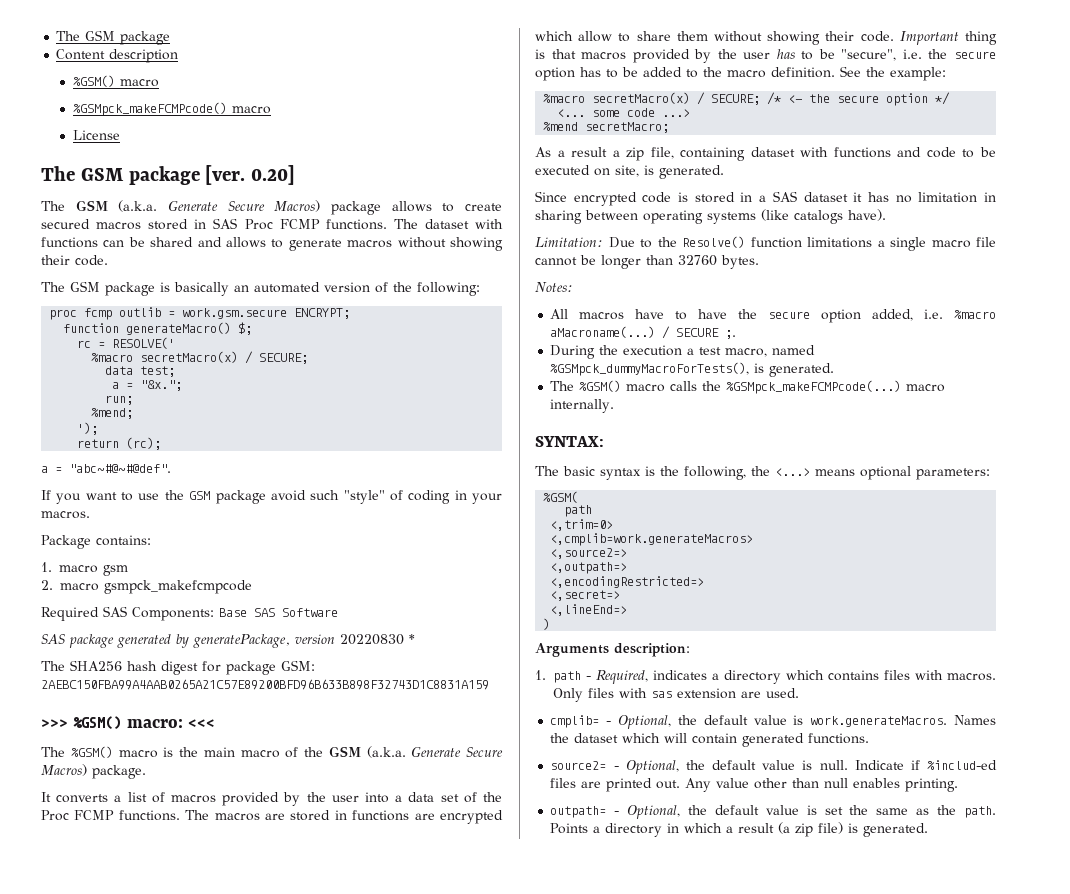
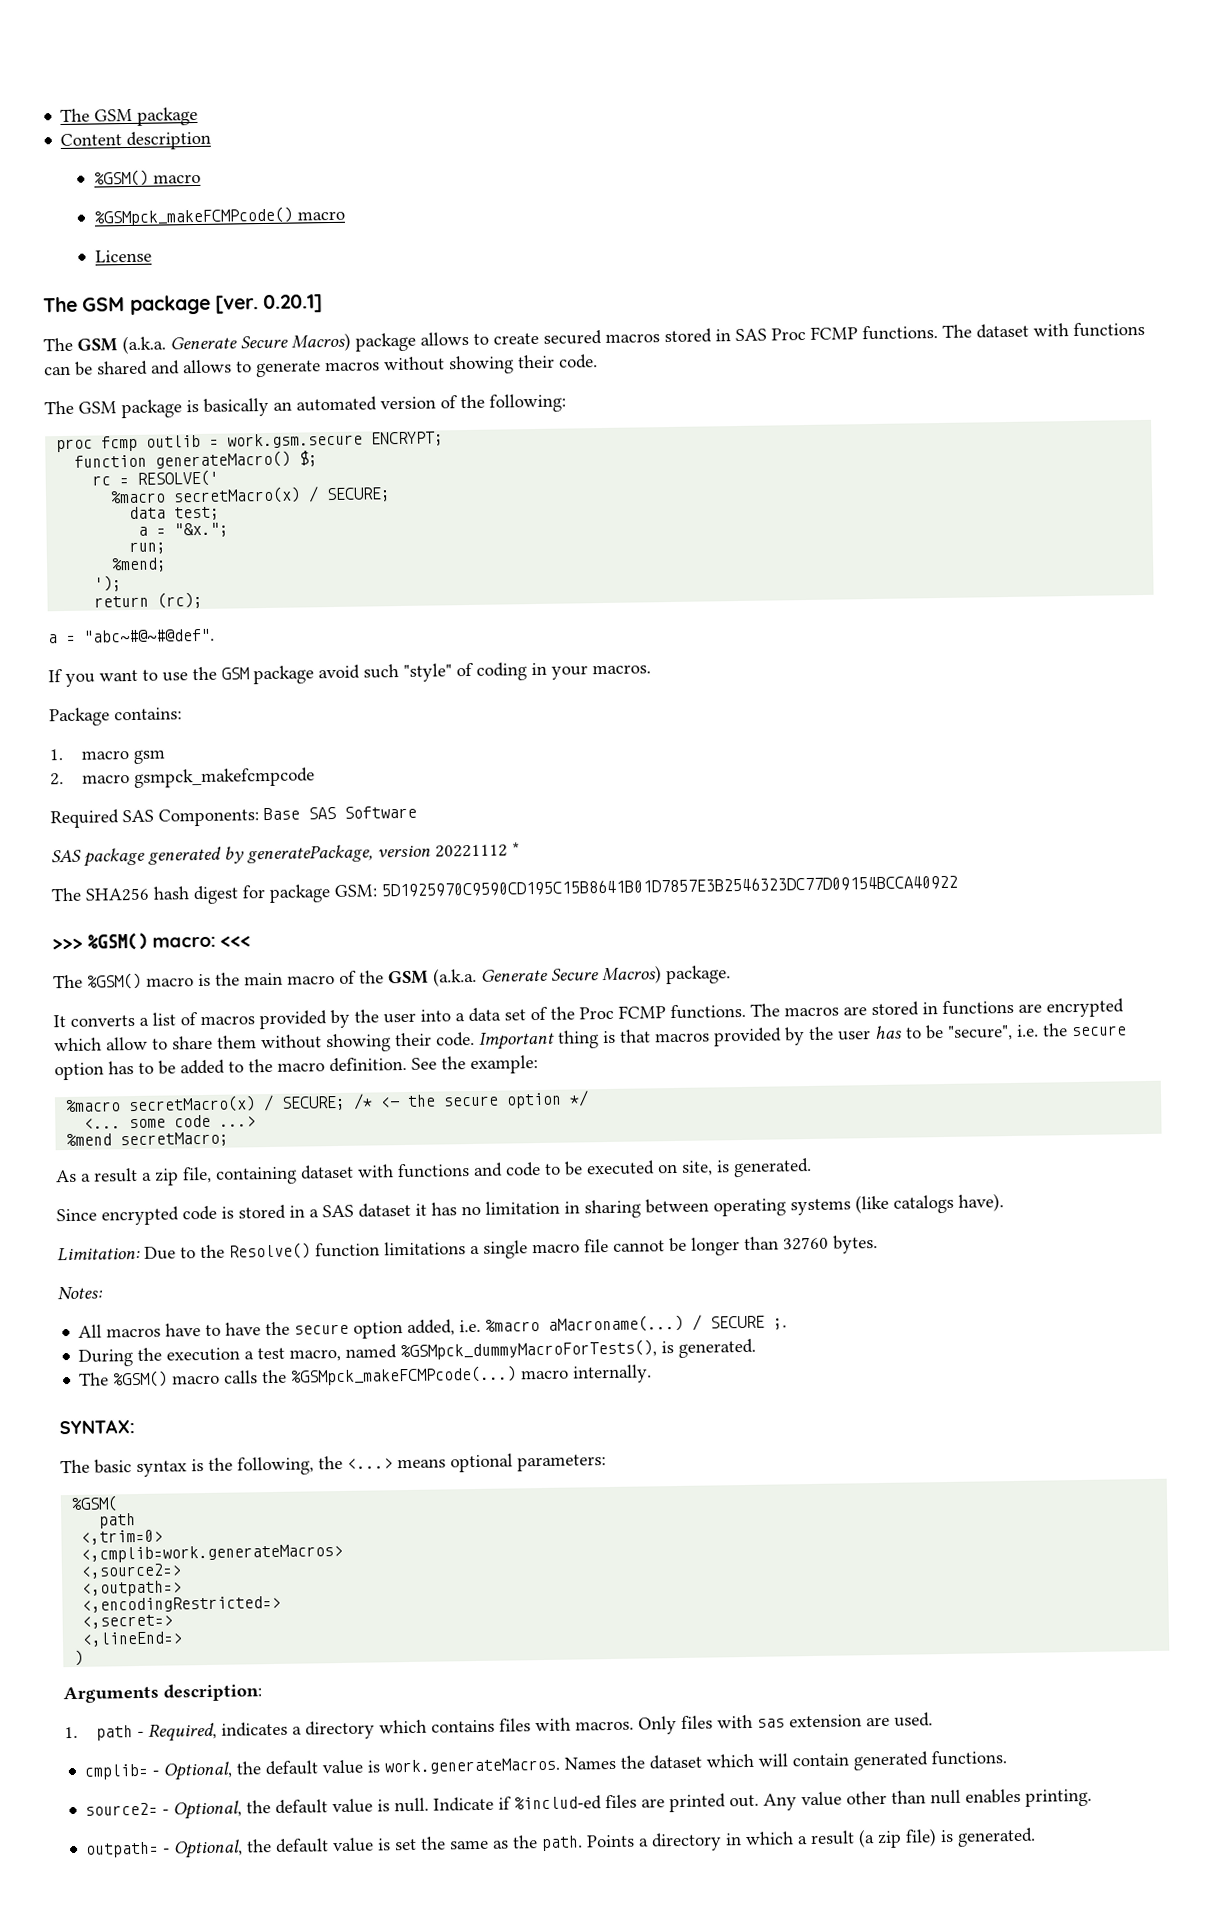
- 0.20]
+ 0.20.1]
- SAS package generated by generatePackage, version 20220830 *
+ SAS package generated by generatePackage, version 20221112 *
- The SHA256 hash digest for package GSM: 2AEBC150FBA99A4AAB0265A21C57E89200BFD96B633B898F32743D1C8831A159
+ The SHA256 hash digest for package GSM: 5D1925970C9590CD195C15B8641B01D7857E3B2546323DC77D09154BCCA40922

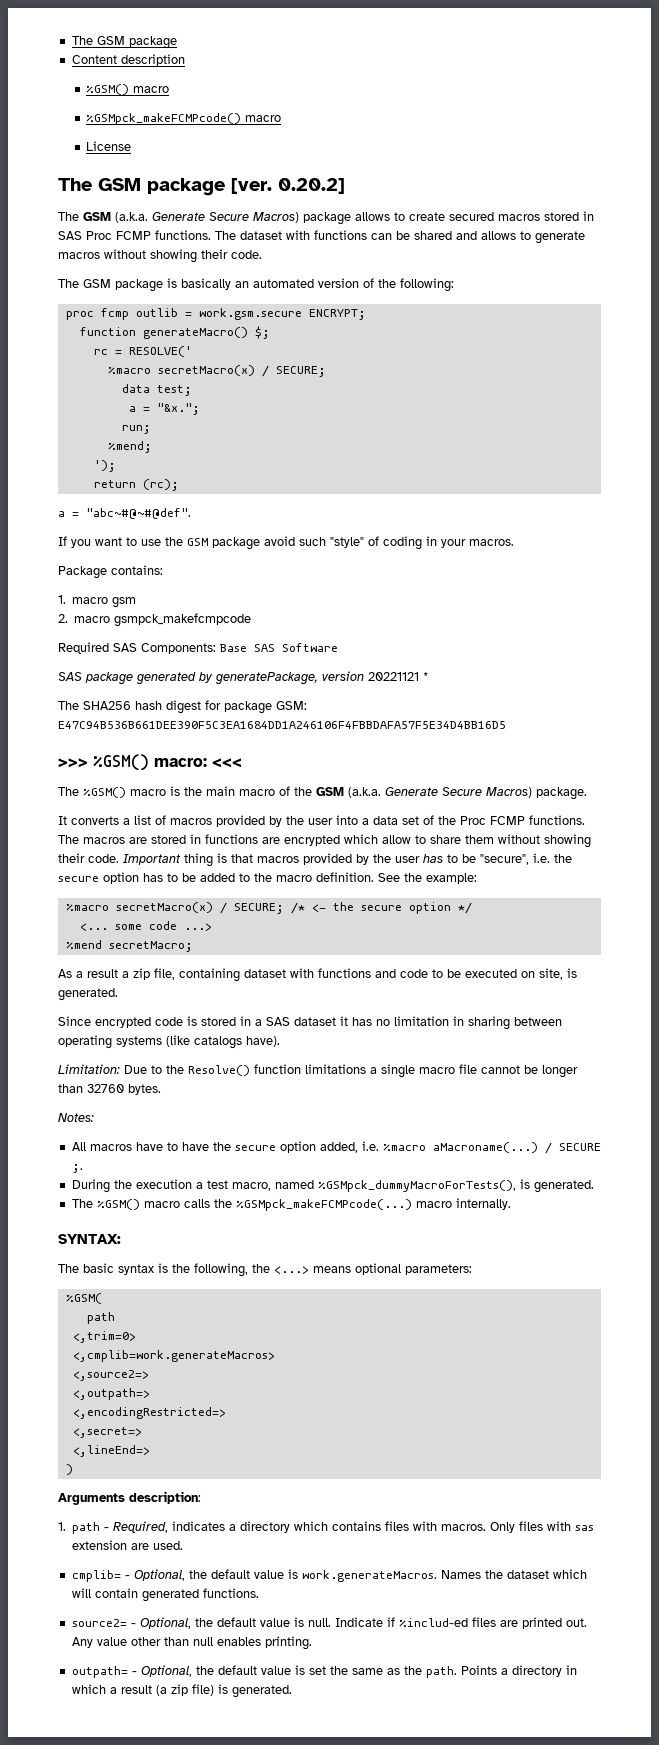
- 0.20.1]
+ 0.20.2]
- SAS package generated by generatePackage, version 20221112 *
+ SAS package generated by generatePackage, version 20221121 *
- The SHA256 hash digest for package GSM: 5D1925970C9590CD195C15B8641B01D7857E3B2546323DC77D09154BCCA40922
+ The SHA256 hash digest for package GSM: E47C94B536B661DEE390F5C3EA1684DD1A246106F4FBBDAFA57F5E34D4BB16D5

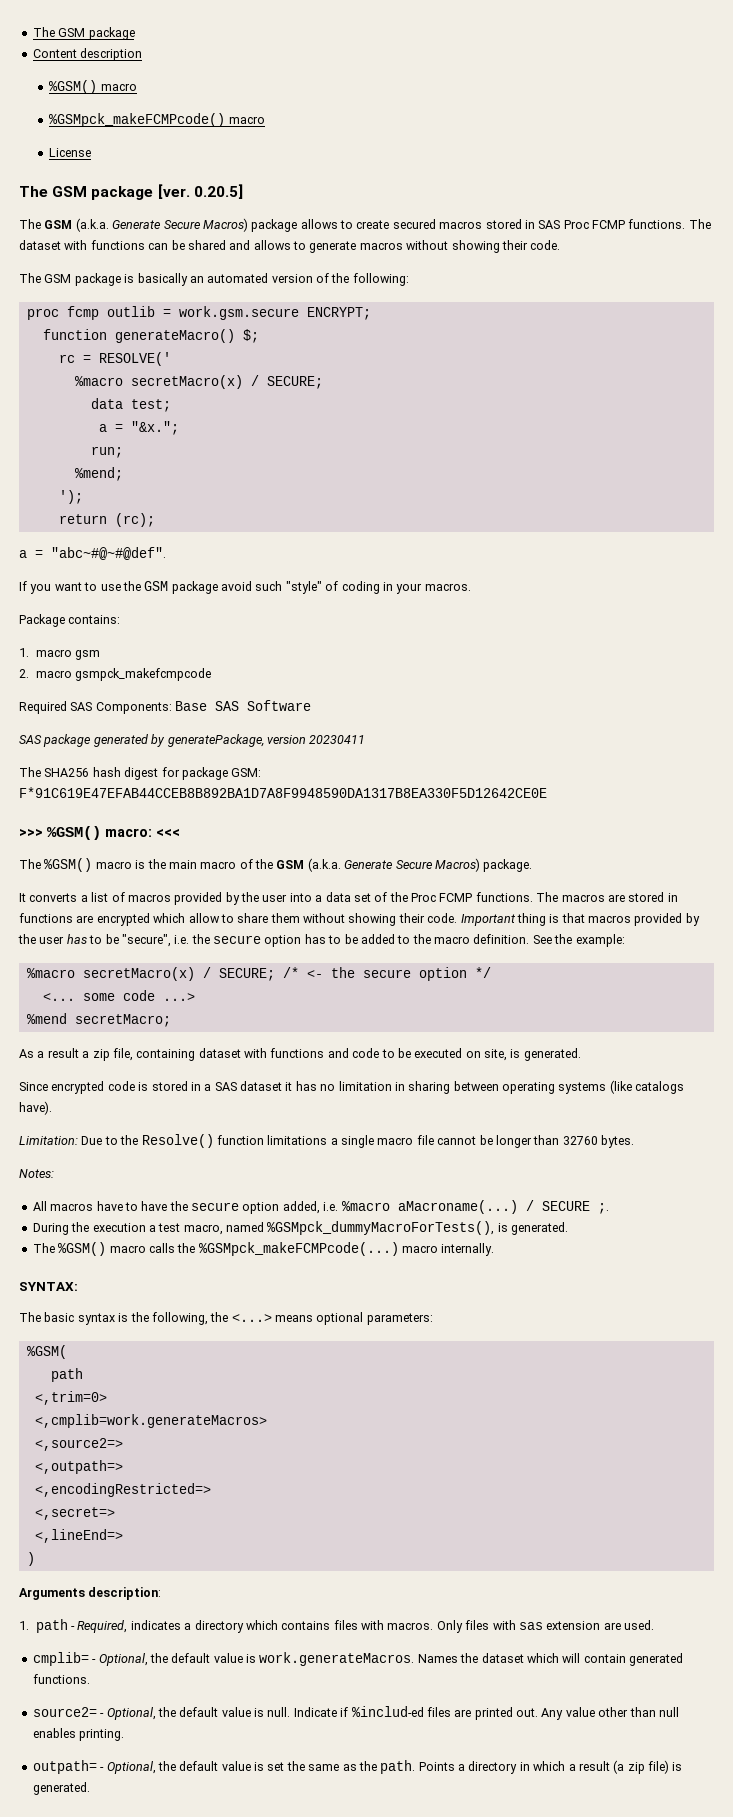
- 0.20.2]
+ 0.20.5]
- SAS package generated by generatePackage, version 20221121 *
+ SAS package generated by generatePackage, version 20230411
- The SHA256 hash digest for package GSM: E47C94B536B661DEE390F5C3EA1684DD1A246106F4FBBDAFA57F5E34D4BB16D5
+ The SHA256 hash digest for package GSM: F*91C619E47EFAB44CCEB8B892BA1D7A8F9948590DA1317B8EA330F5D12642CE0E

